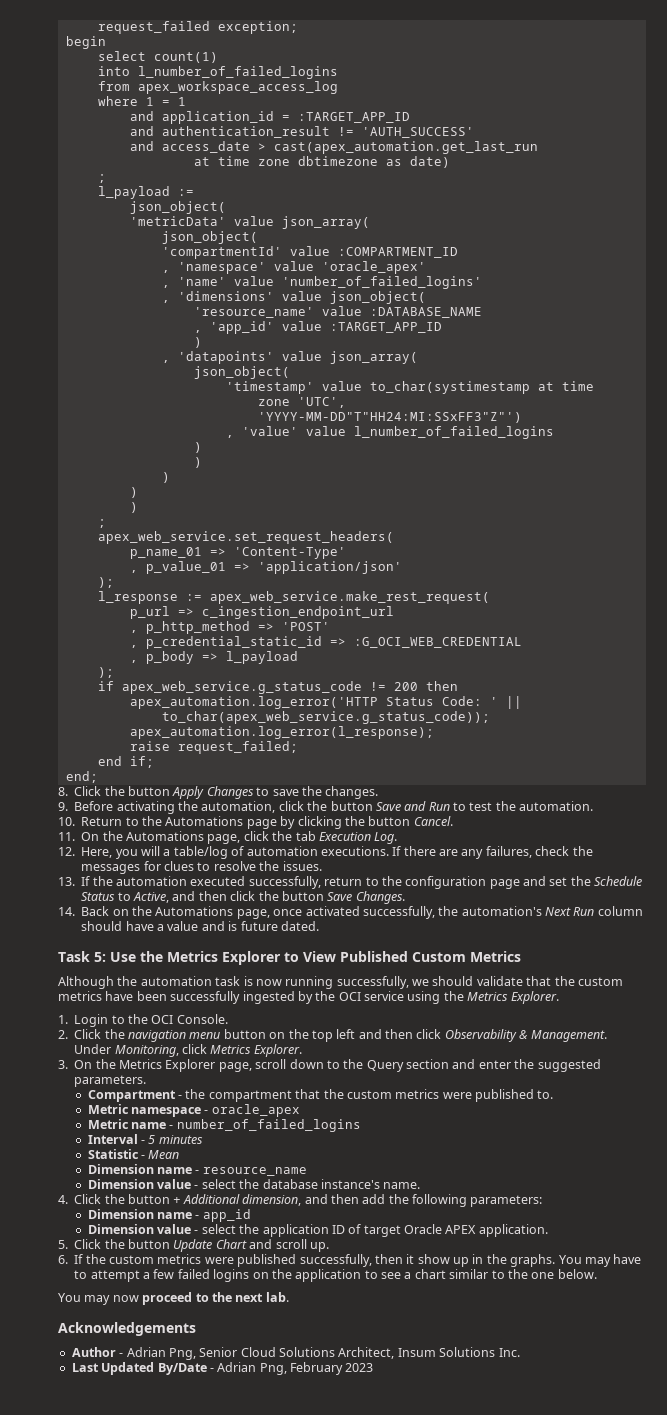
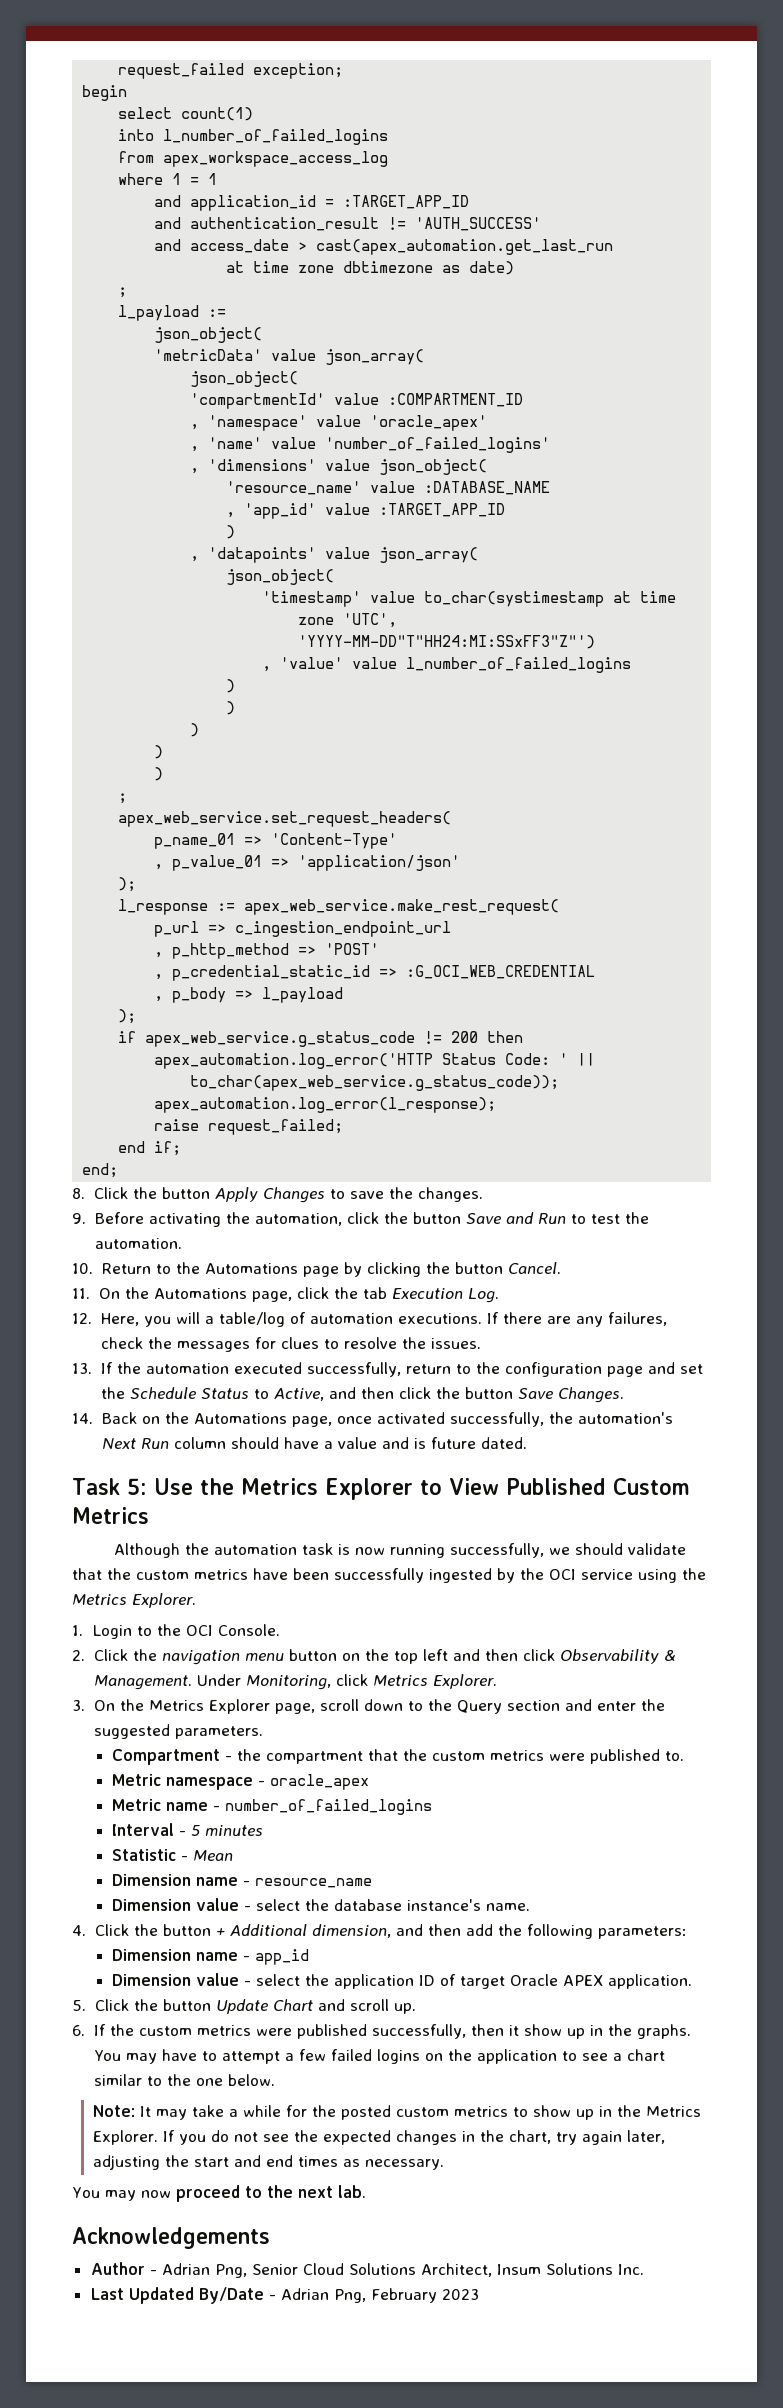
+ Note: It may take a while for the posted custom metrics to show up in the Metrics Explorer. If you do not see the expected changes in the chart, try again later, adjusting the start and end times as necessary.

